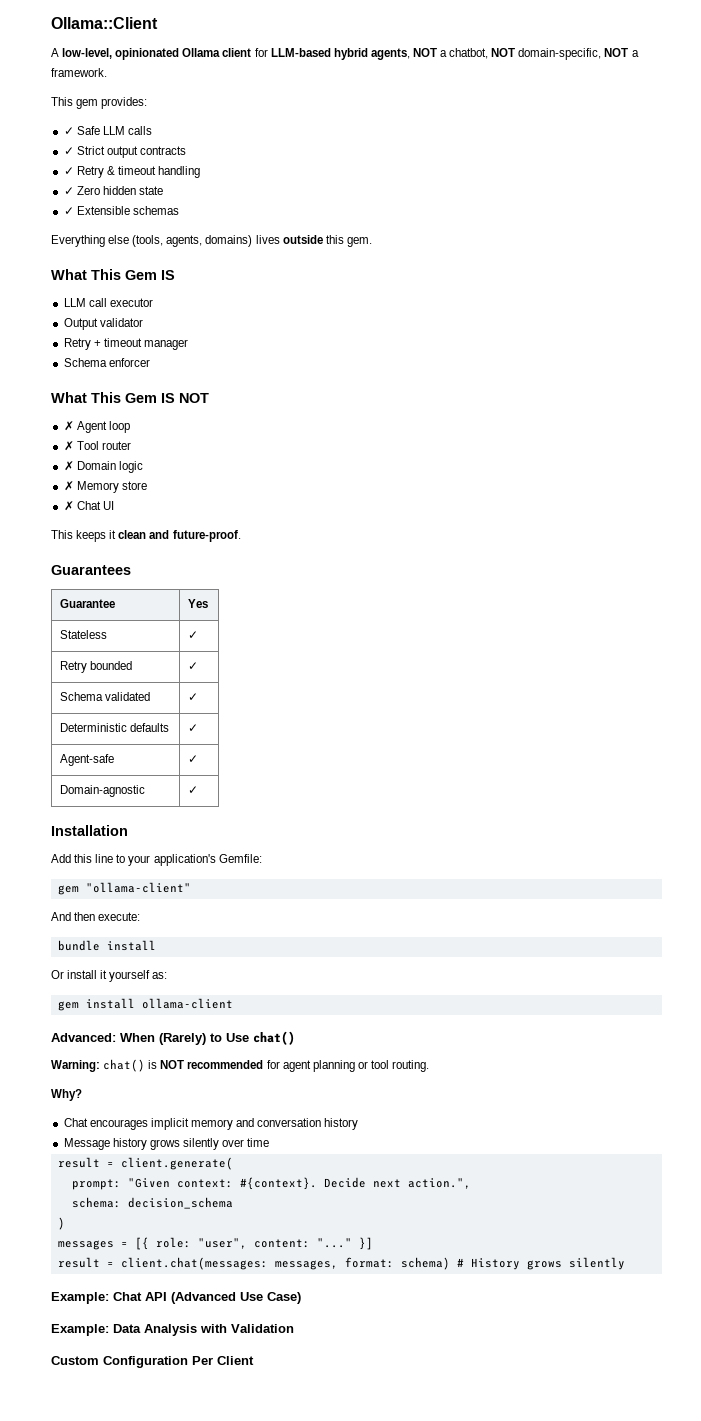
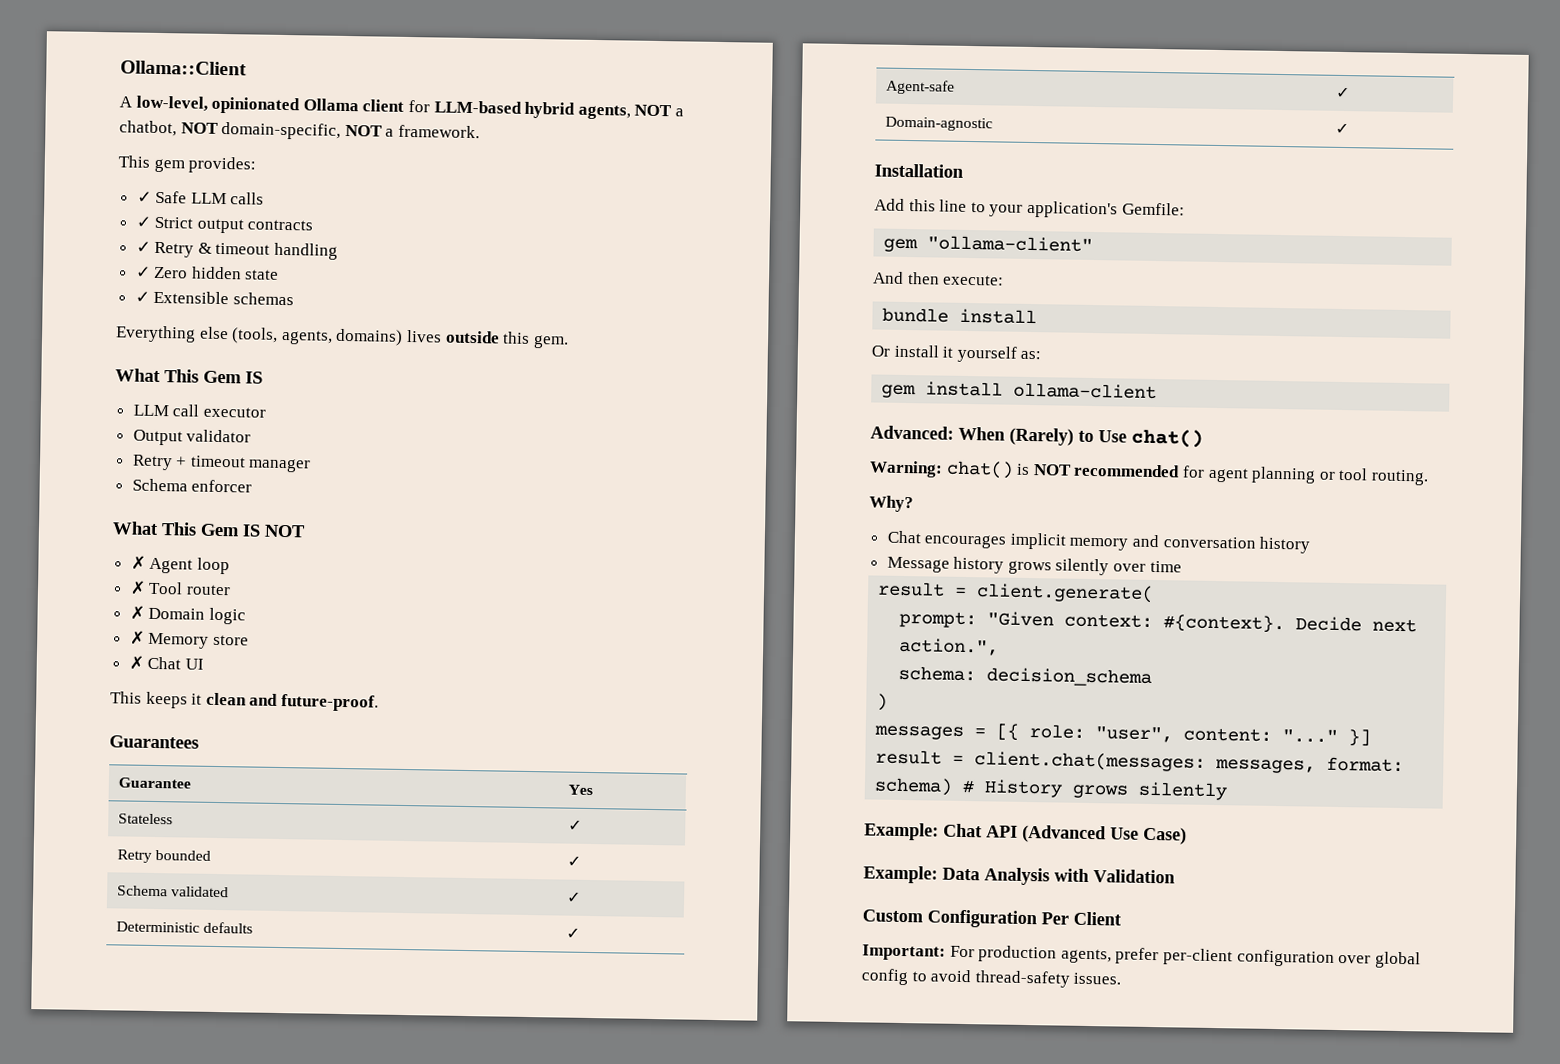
+ Important: For production agents, prefer per-client configuration over global config to avoid thread-safety issues.

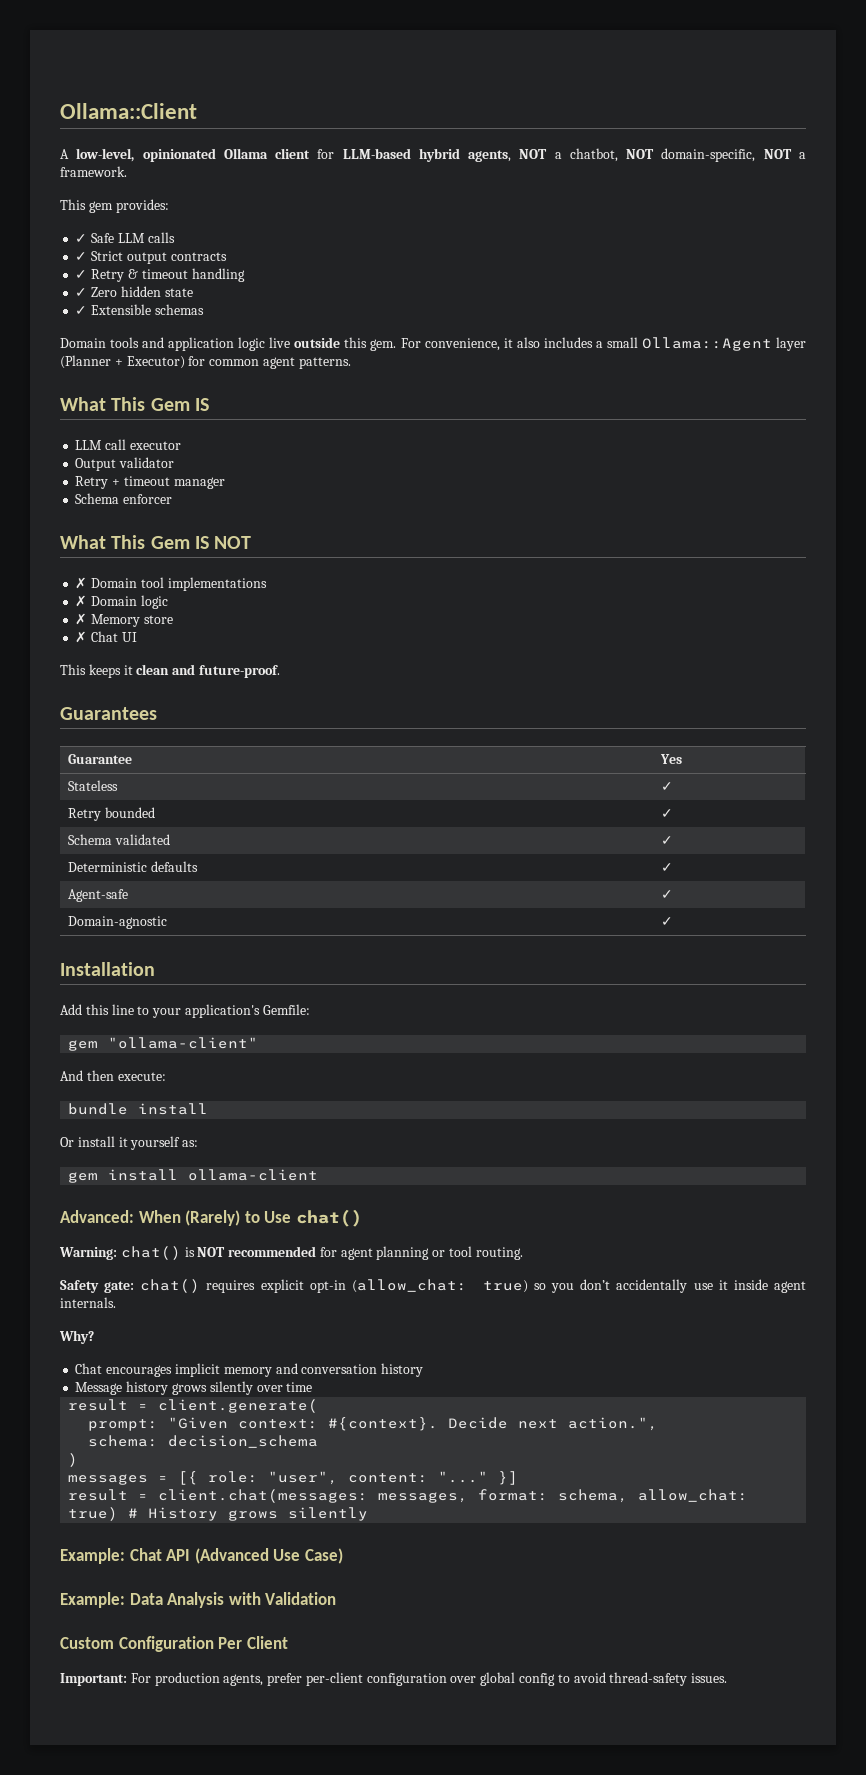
- Everything else (tools, agents, domains) lives outside this gem.
+ Domain tools and application logic live outside this gem. For convenience, it also includes a small Ollama::Agent layer (Planner + Executor) for common agent patterns.
- ✗ Agent loop
- ✗ Tool router
+ ✗ Domain tool implementations
+ Safety gate: chat() requires explicit opt-in (allow_chat: true) so you don’t accidentally use it inside agent internals.
- result = client.chat(messages: messages, format: schema) # History grows silently
+ result = client.chat(messages: messages, format: schema, allow_chat: true) # History grows silently

